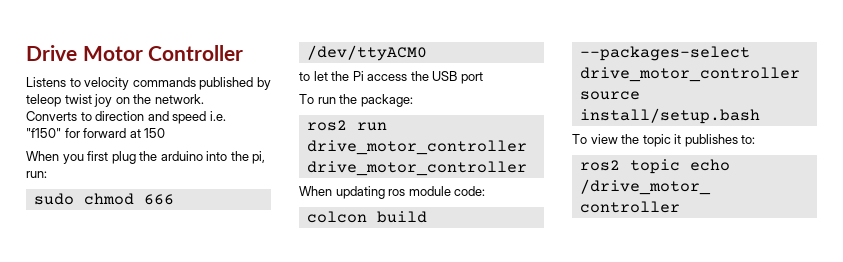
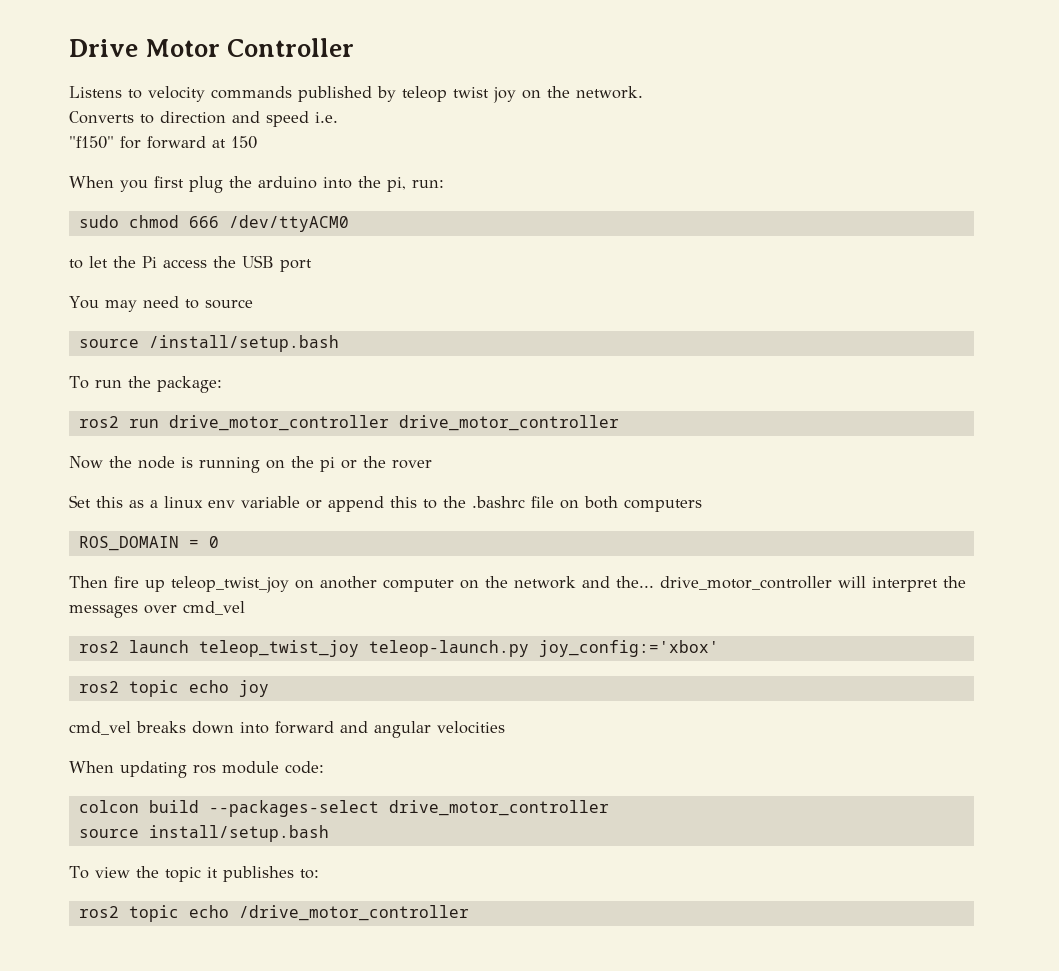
+ You may need to source
+ source /install/setup.bash
+ Now the node is running on the pi or the rover
+ Set this as a linux env variable or append this to the .bashrc file on both computers
+ ROS_DOMAIN = 0
+ Then fire up teleop_twist_joy on another computer on the network and the... drive_motor_controller will interpret the messages over cmd_vel
+ ros2 launch teleop_twist_joy teleop-launch.py joy_config:='xbox'
+ ros2 topic echo joy
+ cmd_vel breaks down into forward and angular velocities

